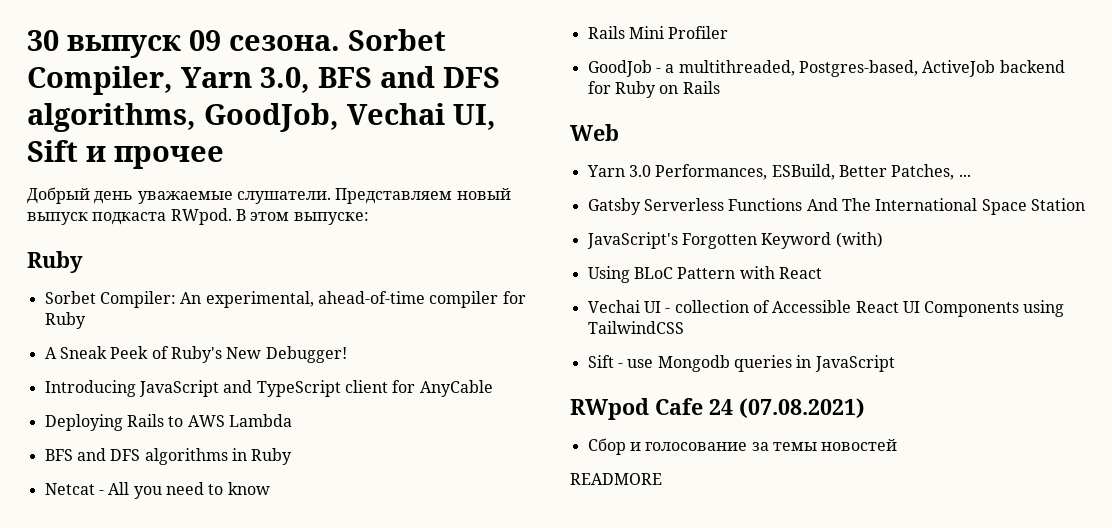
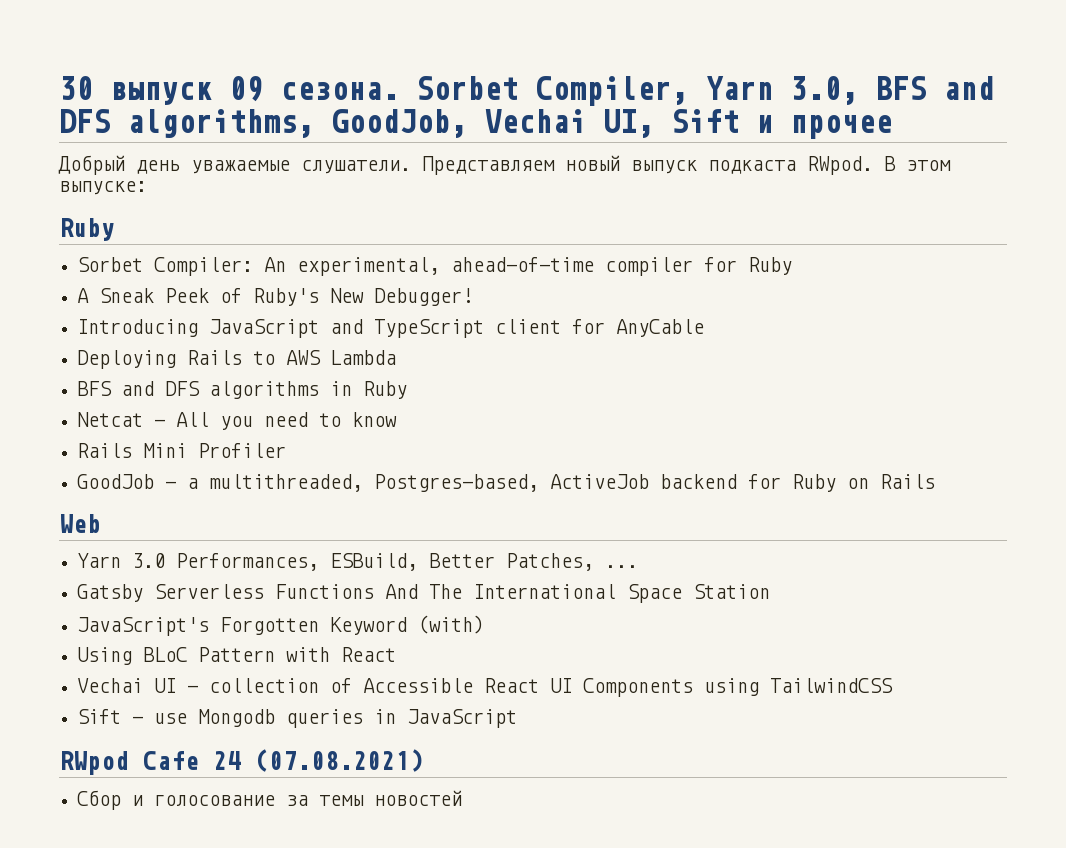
- READMORE

